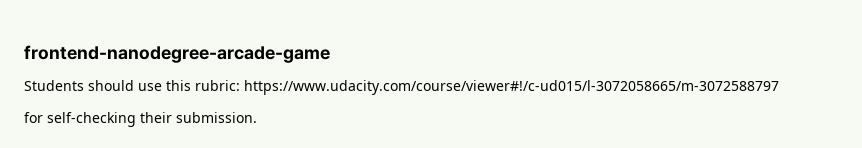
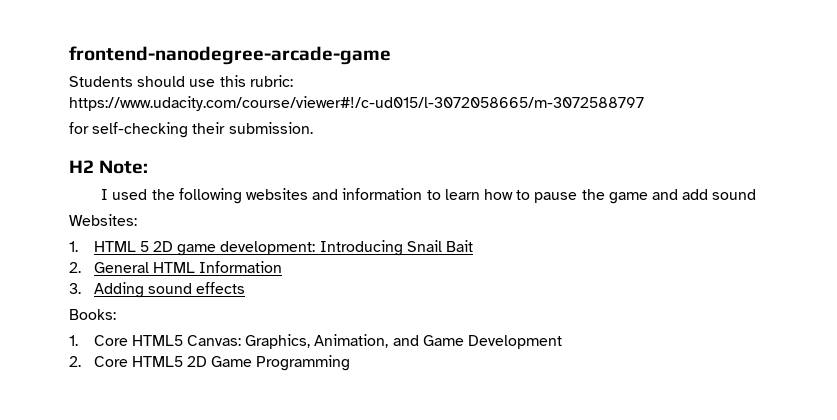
+ H2 Note:
+ I used the following websites and information to learn how to pause the game and add sound
+ Websites:
+ 1. HTML 5 2D game development: Introducing Snail Bait
+ 2. General HTML Information
+ 3. Adding sound effects
+ Books:
+ 1. Core HTML5 Canvas: Graphics, Animation, and Game Development
+ 2. Core HTML5 2D Game Programming

